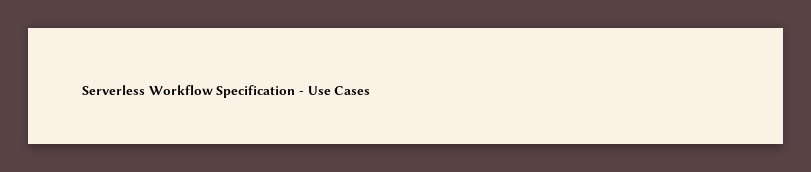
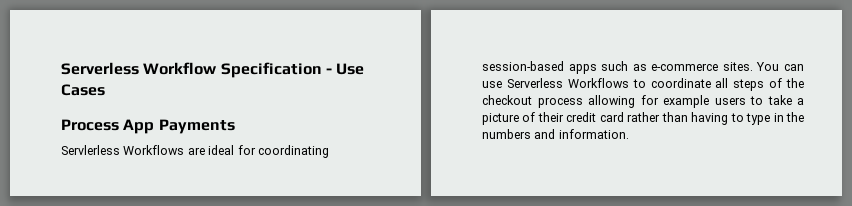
+ Process App Payments
+ Servlerless Workflows are ideal for coordinating session-based apps such as e-commerce sites. You can use Serverless Workflows to coordinate all steps of the checkout process allowing for example users to take a picture of their credit card rather than having to type in the numbers and information.

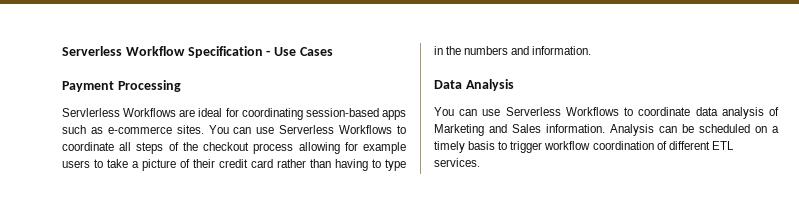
- Process App Payments
+ Payment Processing
+ Data Analysis
+ You can use Serverless Workflows to coordinate data analysis of Marketing and Sales information. Analysis can be scheduled on a timely basis to trigger workflow coordination of different ETL services.

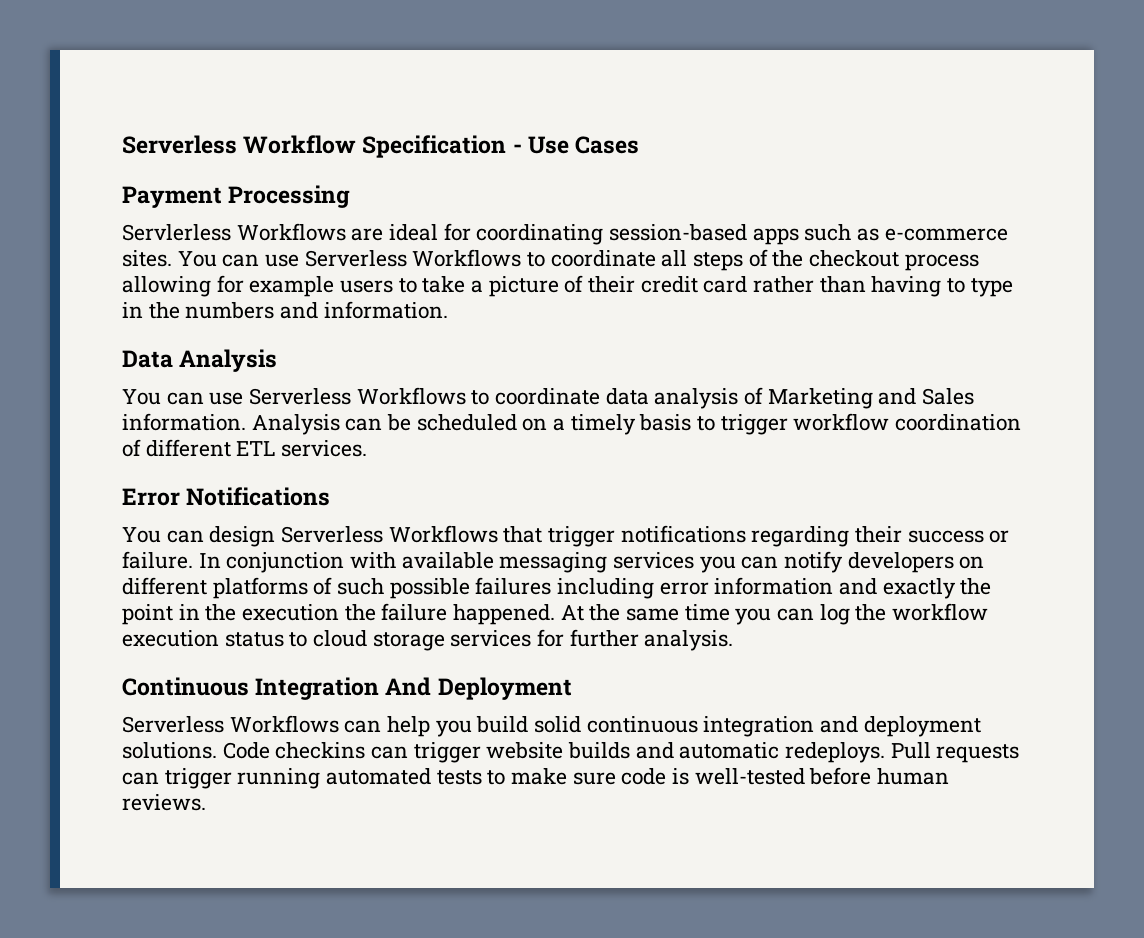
+ Error Notifications
+ You can design Serverless Workflows that trigger notifications regarding their success or failure. In conjunction with available messaging services you can notify developers on different platforms of such possible failures including error information and exactly the point in the execution the failure happened. At the same time you can log the workflow execution status to cloud storage services for further analysis.
+ Continuous Integration And Deployment
+ Serverless Workflows can help you build solid continuous integration and deployment solutions. Code checkins can trigger website builds and automatic redeploys. Pull requests can trigger running automated tests to make sure code is well-tested before human reviews.

